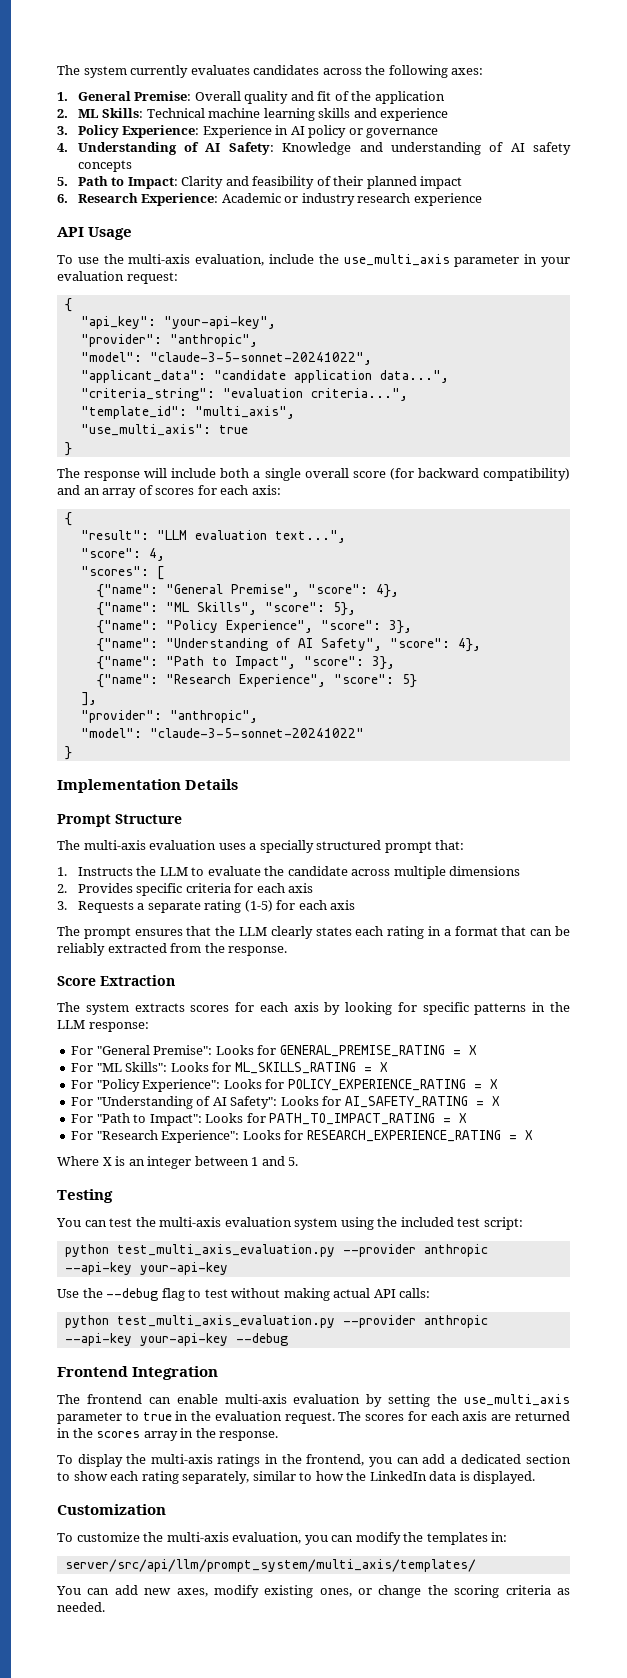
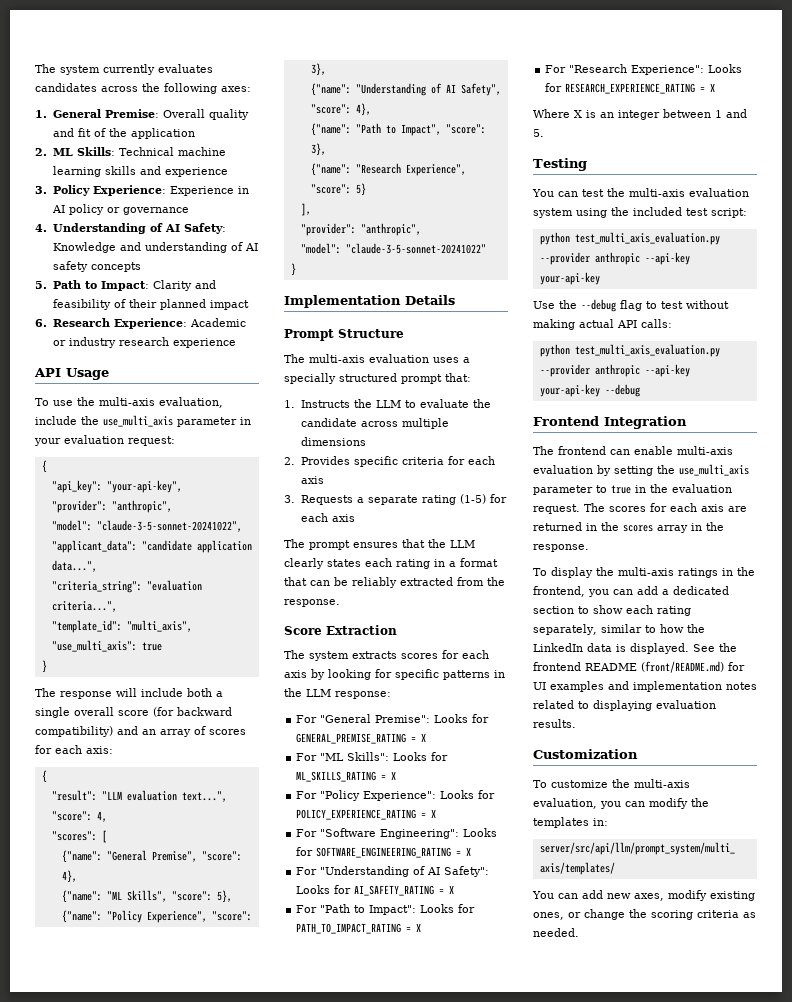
+ For "Software Engineering": Looks for SOFTWARE_ENGINEERING_RATING = X
+ See the frontend README (front/README.md) for UI examples and implementation notes related to displaying evaluation results.

